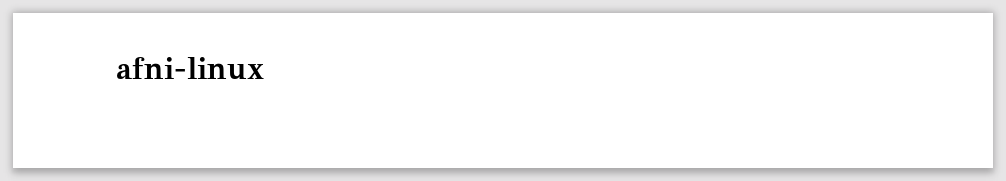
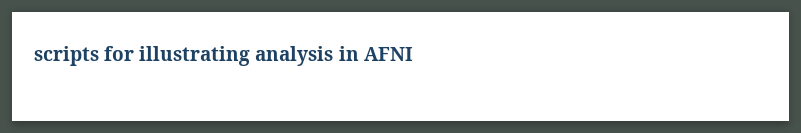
- afni-linux
+ scripts for illustrating analysis in AFNI

